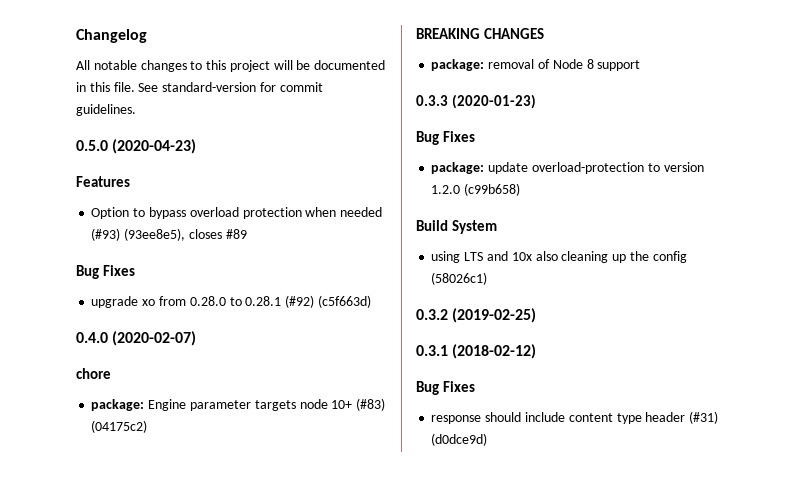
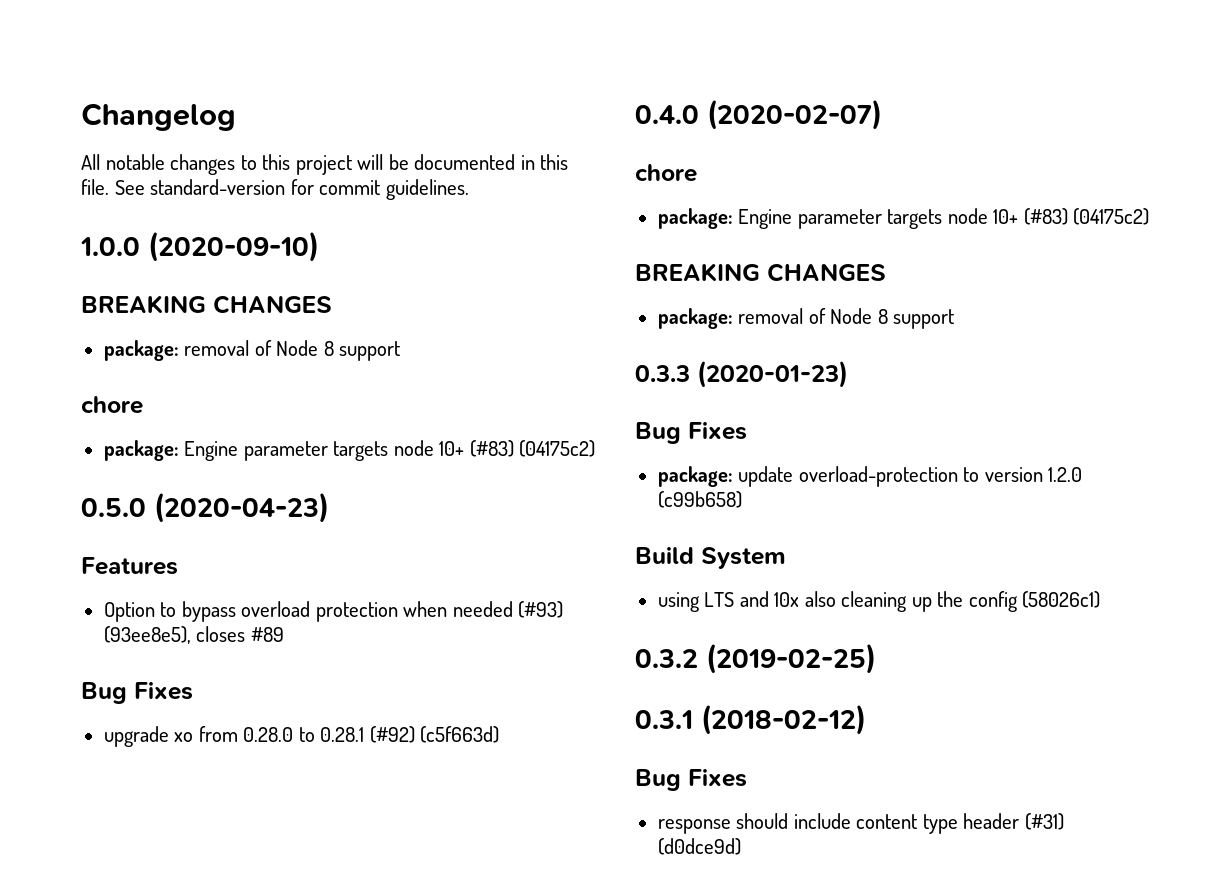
+ 1.0.0 (2020-09-10)
+ BREAKING CHANGES
+ package: removal of Node 8 support
+ chore
+ package: Engine parameter targets node 10+ (#83) (04175c2)

